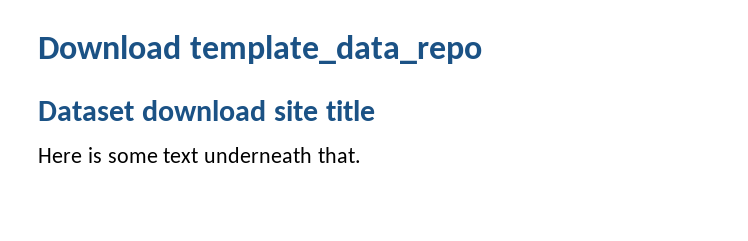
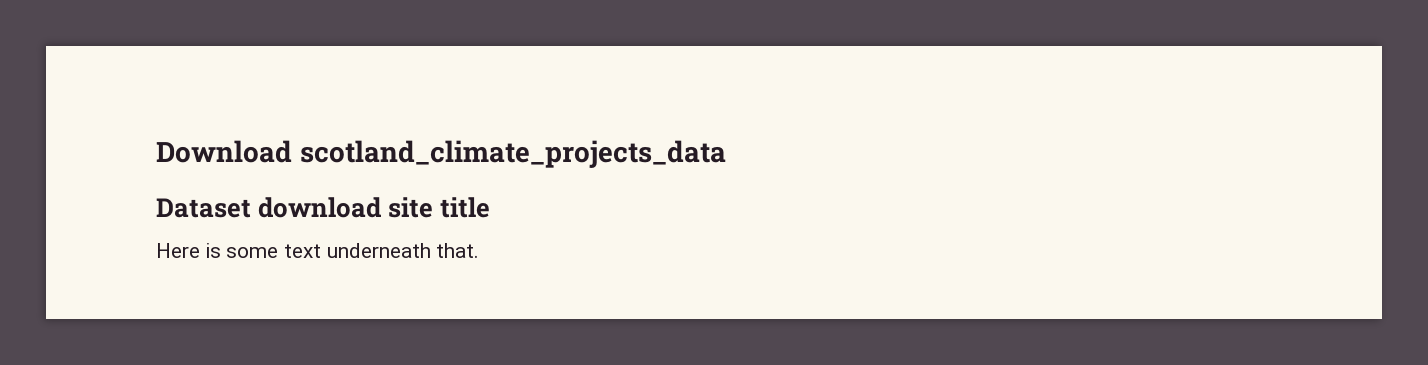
- Download template_data_repo
+ Download scotland_climate_projects_data

